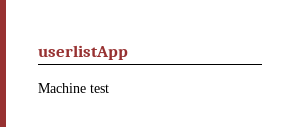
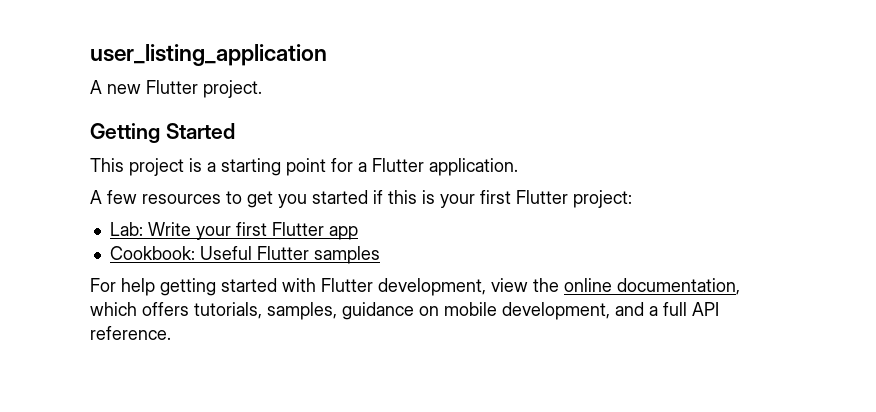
- userlistApp
- Machine test
+ user_listing_application
+ A new Flutter project.
+ Getting Started
+ This project is a starting point for a Flutter application.
+ A few resources to get you started if this is your first Flutter project:
+ Lab: Write your first Flutter app
+ Cookbook: Useful Flutter samples
+ For help getting started with Flutter development, view the online documentation, which offers tutorials, samples, guidance on mobile development, and a full API reference.

